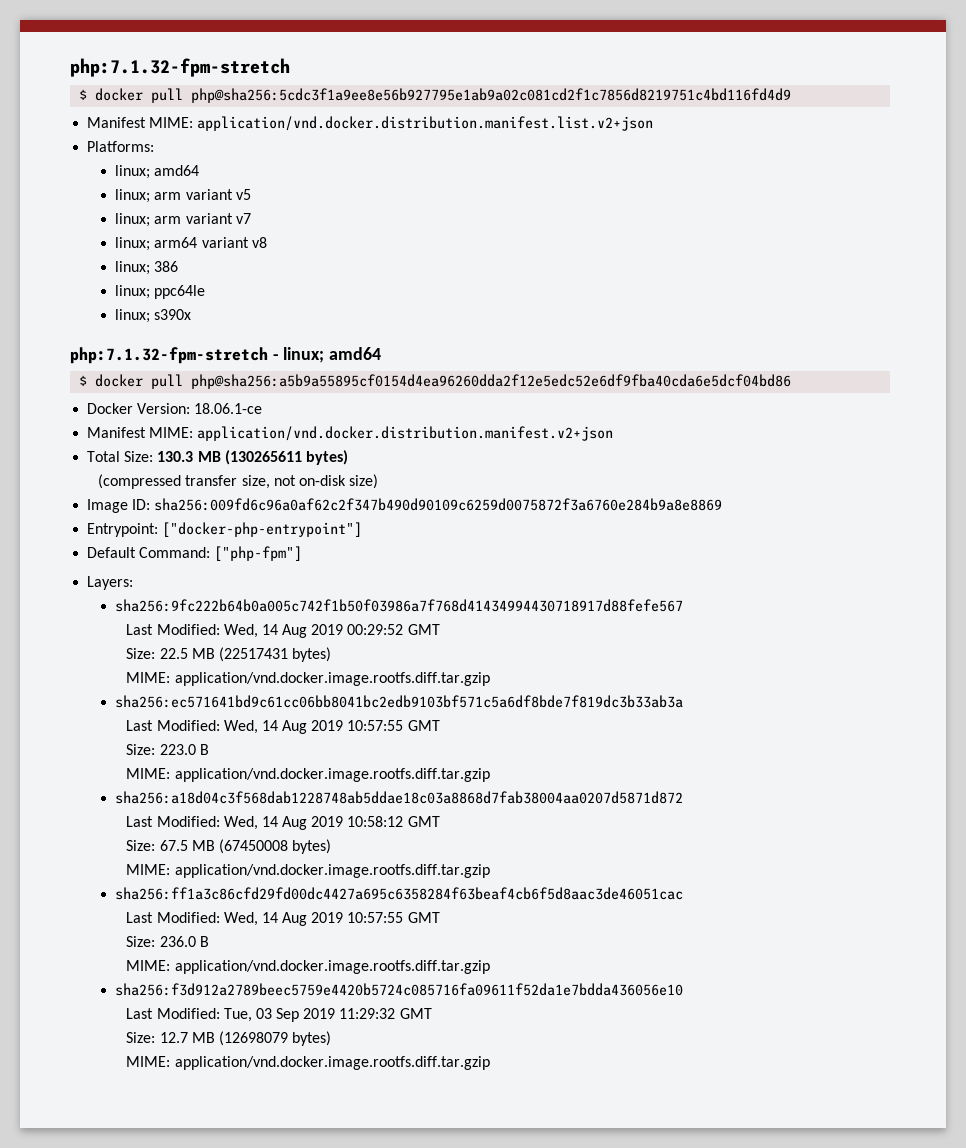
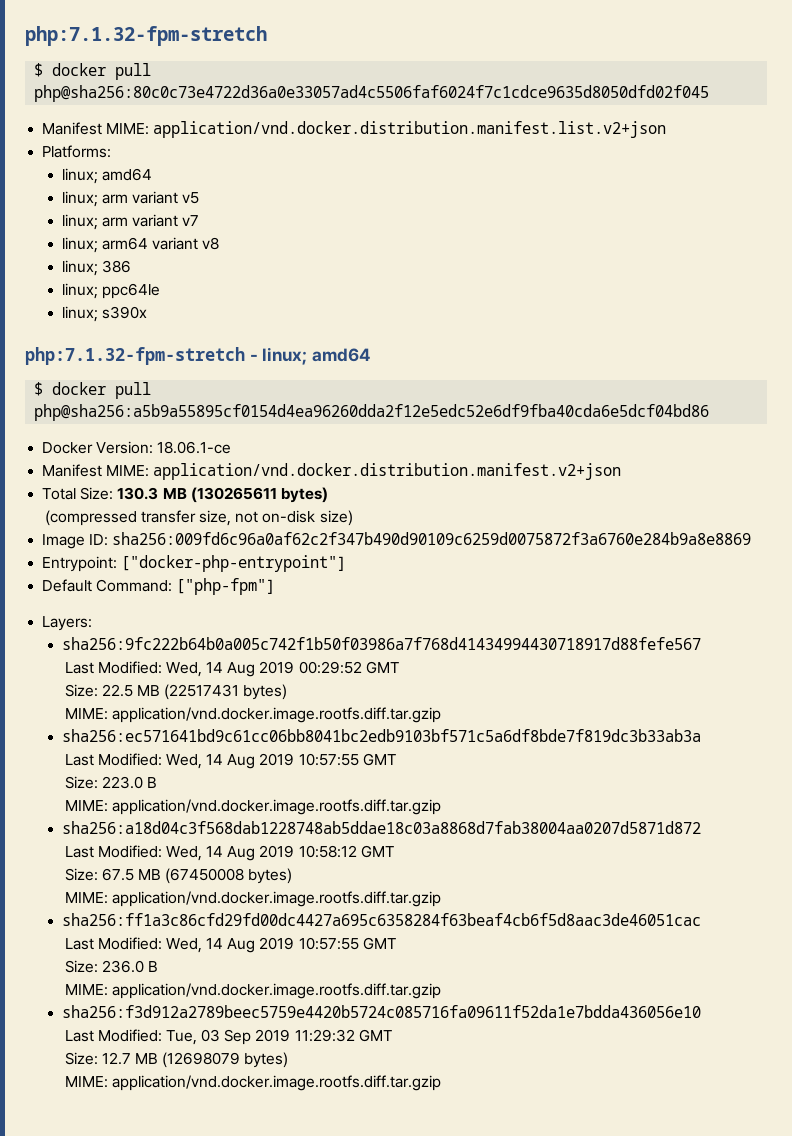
- $ docker pull php@sha256:5cdc3f1a9ee8e56b927795e1ab9a02c081cd2f1c7856d8219751c4bd116fd4d9
+ $ docker pull php@sha256:80c0c73e4722d36a0e33057ad4c5506faf6024f7c1cdce9635d8050dfd02f045

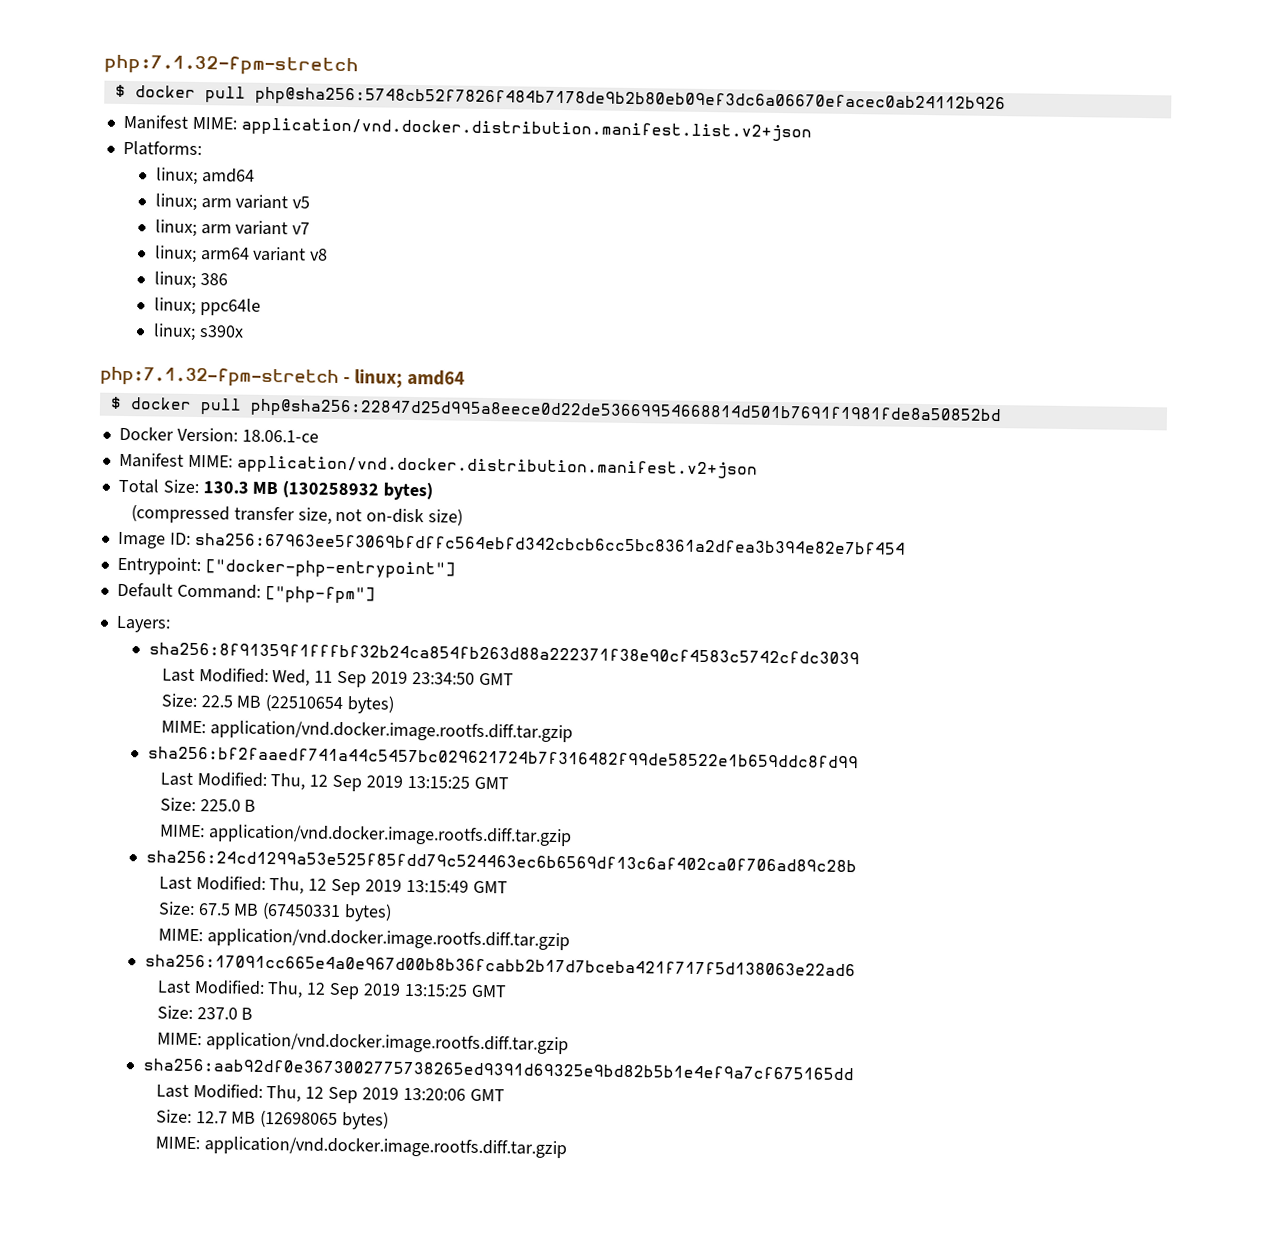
- $ docker pull php@sha256:80c0c73e4722d36a0e33057ad4c5506faf6024f7c1cdce9635d8050dfd02f045
+ $ docker pull php@sha256:5748cb52f7826f484b7178de9b2b80eb09ef3dc6a06670efacec0ab24112b926
- $ docker pull php@sha256:a5b9a55895cf0154d4ea96260dda2f12e5edc52e6df9fba40cda6e5dcf04bd86
+ $ docker pull php@sha256:22847d25d995a8eece0d22de53669954668814d501b7691f1981fde8a50852bd
- Total Size: 130.3 MB (130265611 bytes)
+ Total Size: 130.3 MB (130258932 bytes)
- Image ID: sha256:009fd6c96a0af62c2f347b490d90109c6259d0075872f3a6760e284b9a8e8869
+ Image ID: sha256:67963ee5f3069bfdffc564ebfd342cbcb6cc5bc8361a2dfea3b394e82e7bf454
- sha256:9fc222b64b0a005c742f1b50f03986a7f768d41434994430718917d88fefe567
- Last Modified: Wed, 14 Aug 2019 00:29:52 GMT
+ sha256:8f91359f1fffbf32b24ca854fb263d88a222371f38e90cf4583c5742cfdc3039
+ Last Modified: Wed, 11 Sep 2019 23:34:50 GMT
- Size: 22.5 MB (22517431 bytes)
+ Size: 22.5 MB (22510654 bytes)
  MIME: application/vnd.docker.image.rootfs.diff.tar.gzip
- sha256:ec571641bd9c61cc06bb8041bc2edb9103bf571c5a6df8bde7f819dc3b33ab3a
- Last Modified: Wed, 14 Aug 2019 10:57:55 GMT
- Size: 223.0 B
+ sha256:bf2faaedf741a44c5457bc029621724b7f316482f99de58522e1b659ddc8fd99
+ Last Modified: Thu, 12 Sep 2019 13:15:25 GMT
+ Size: 225.0 B
  MIME: application/vnd.docker.image.rootfs.diff.tar.gzip
- sha256:a18d04c3f568dab1228748ab5ddae18c03a8868d7fab38004aa0207d5871d872
- Last Modified: Wed, 14 Aug 2019 10:58:12 GMT
+ sha256:24cd1299a53e525f85fdd79c524463ec6b6569df13c6af402ca0f706ad89c28b
+ Last Modified: Thu, 12 Sep 2019 13:15:49 GMT
- Size: 67.5 MB (67450008 bytes)
+ Size: 67.5 MB (67450331 bytes)
  MIME: application/vnd.docker.image.rootfs.diff.tar.gzip
- sha256:ff1a3c86cfd29fd00dc4427a695c6358284f63beaf4cb6f5d8aac3de46051cac
- Last Modified: Wed, 14 Aug 2019 10:57:55 GMT
- Size: 236.0 B
+ sha256:17091cc665e4a0e967d00b8b36fcabb2b17d7bceba421f717f5d138063e22ad6
+ Last Modified: Thu, 12 Sep 2019 13:15:25 GMT
+ Size: 237.0 B
  MIME: application/vnd.docker.image.rootfs.diff.tar.gzip
- sha256:f3d912a2789beec5759e4420b5724c085716fa09611f52da1e7bdda436056e10
- Last Modified: Tue, 03 Sep 2019 11:29:32 GMT
+ sha256:aab92df0e3673002775738265ed9391d69325e9bd82b5b1e4ef9a7cf675165dd
+ Last Modified: Thu, 12 Sep 2019 13:20:06 GMT
- Size: 12.7 MB (12698079 bytes)
+ Size: 12.7 MB (12698065 bytes)

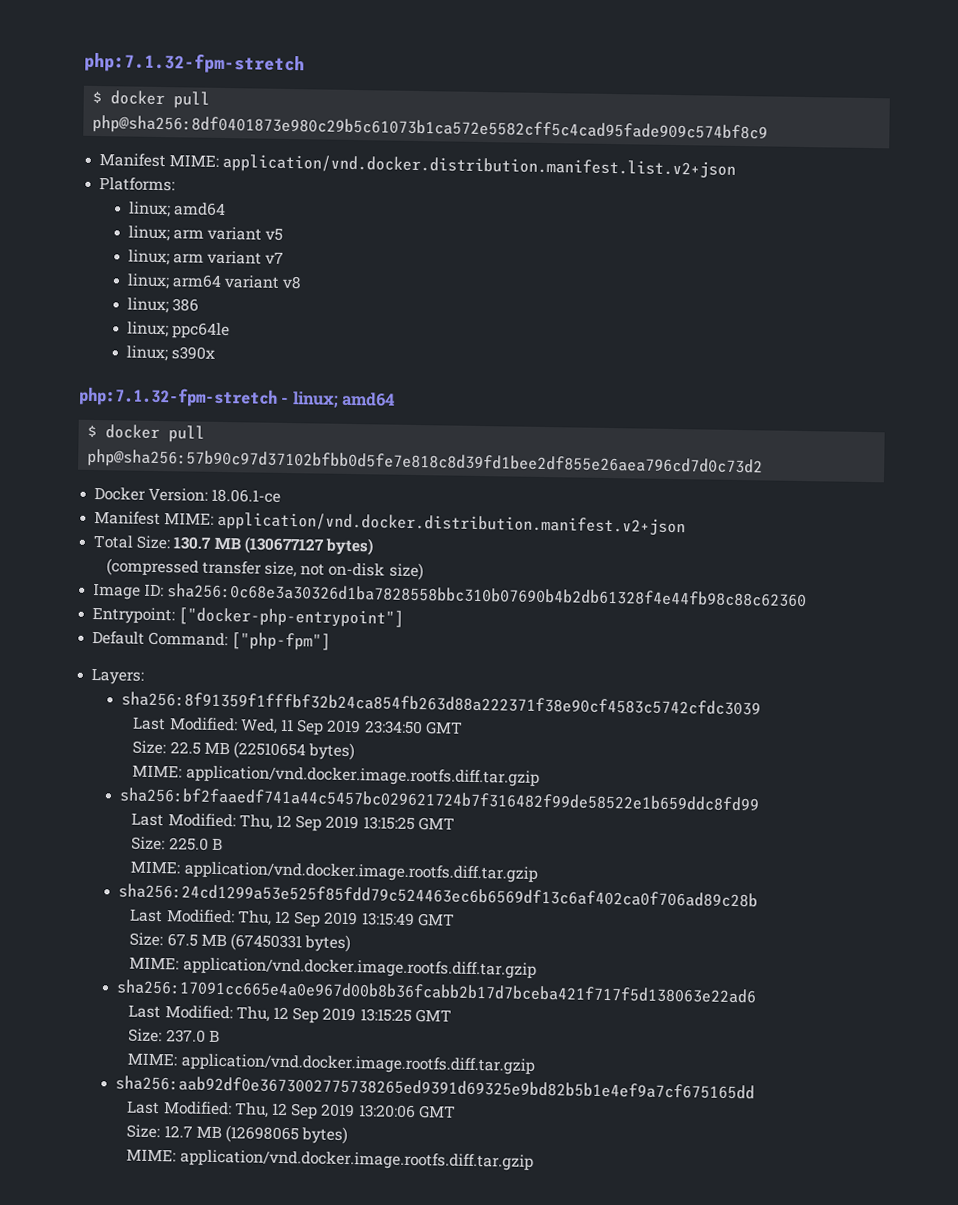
- $ docker pull php@sha256:5748cb52f7826f484b7178de9b2b80eb09ef3dc6a06670efacec0ab24112b926
+ $ docker pull php@sha256:8df0401873e980c29b5c61073b1ca572e5582cff5c4cad95fade909c574bf8c9
- $ docker pull php@sha256:22847d25d995a8eece0d22de53669954668814d501b7691f1981fde8a50852bd
+ $ docker pull php@sha256:57b90c97d37102bfbb0d5fe7e818c8d39fd1bee2df855e26aea796cd7d0c73d2
- Total Size: 130.3 MB (130258932 bytes)
+ Total Size: 130.7 MB (130677127 bytes)
- Image ID: sha256:67963ee5f3069bfdffc564ebfd342cbcb6cc5bc8361a2dfea3b394e82e7bf454
+ Image ID: sha256:0c68e3a30326d1ba7828558bbc310b07690b4b2db61328f4e44fb98c88c62360

